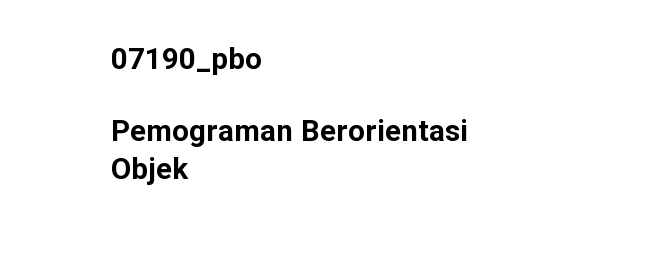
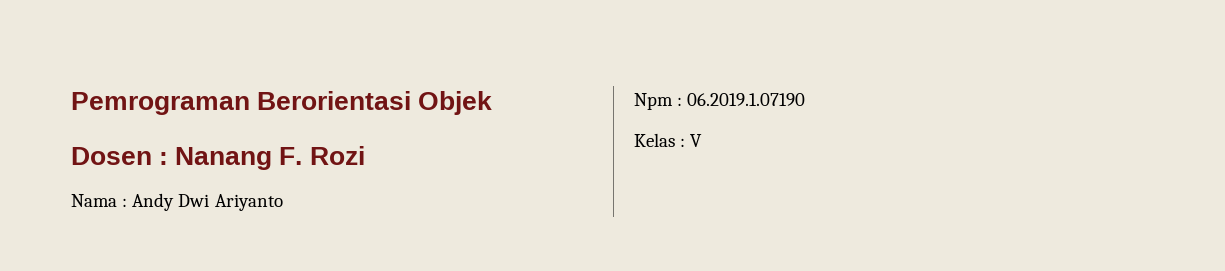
- 07190_pbo
- Pemograman Berorientasi Objek
+ Pemrograman Berorientasi Objek
+ Dosen : Nanang F. Rozi
+ Nama : Andy Dwi Ariyanto
+ Npm : 06.2019.1.07190
+ Kelas : V

